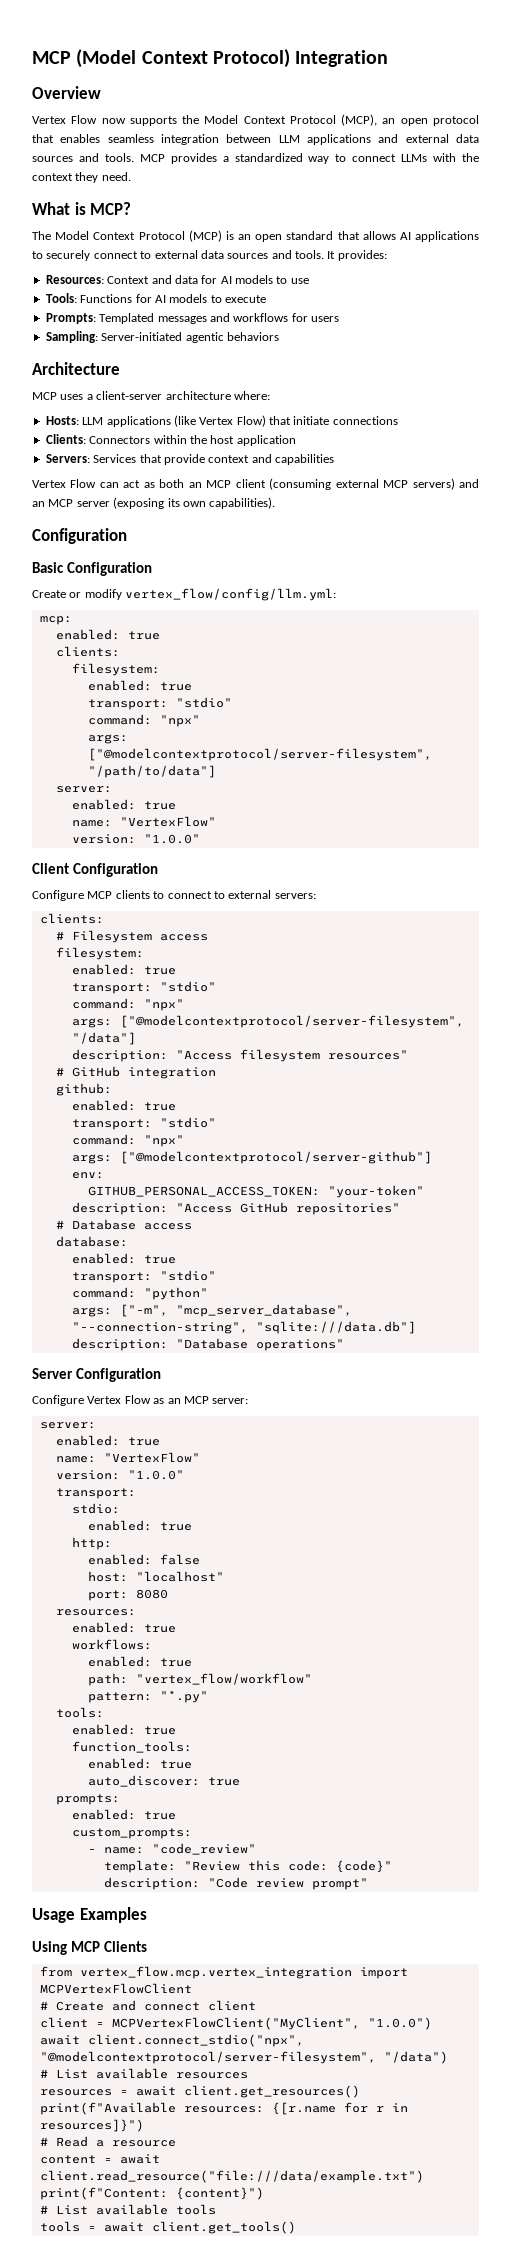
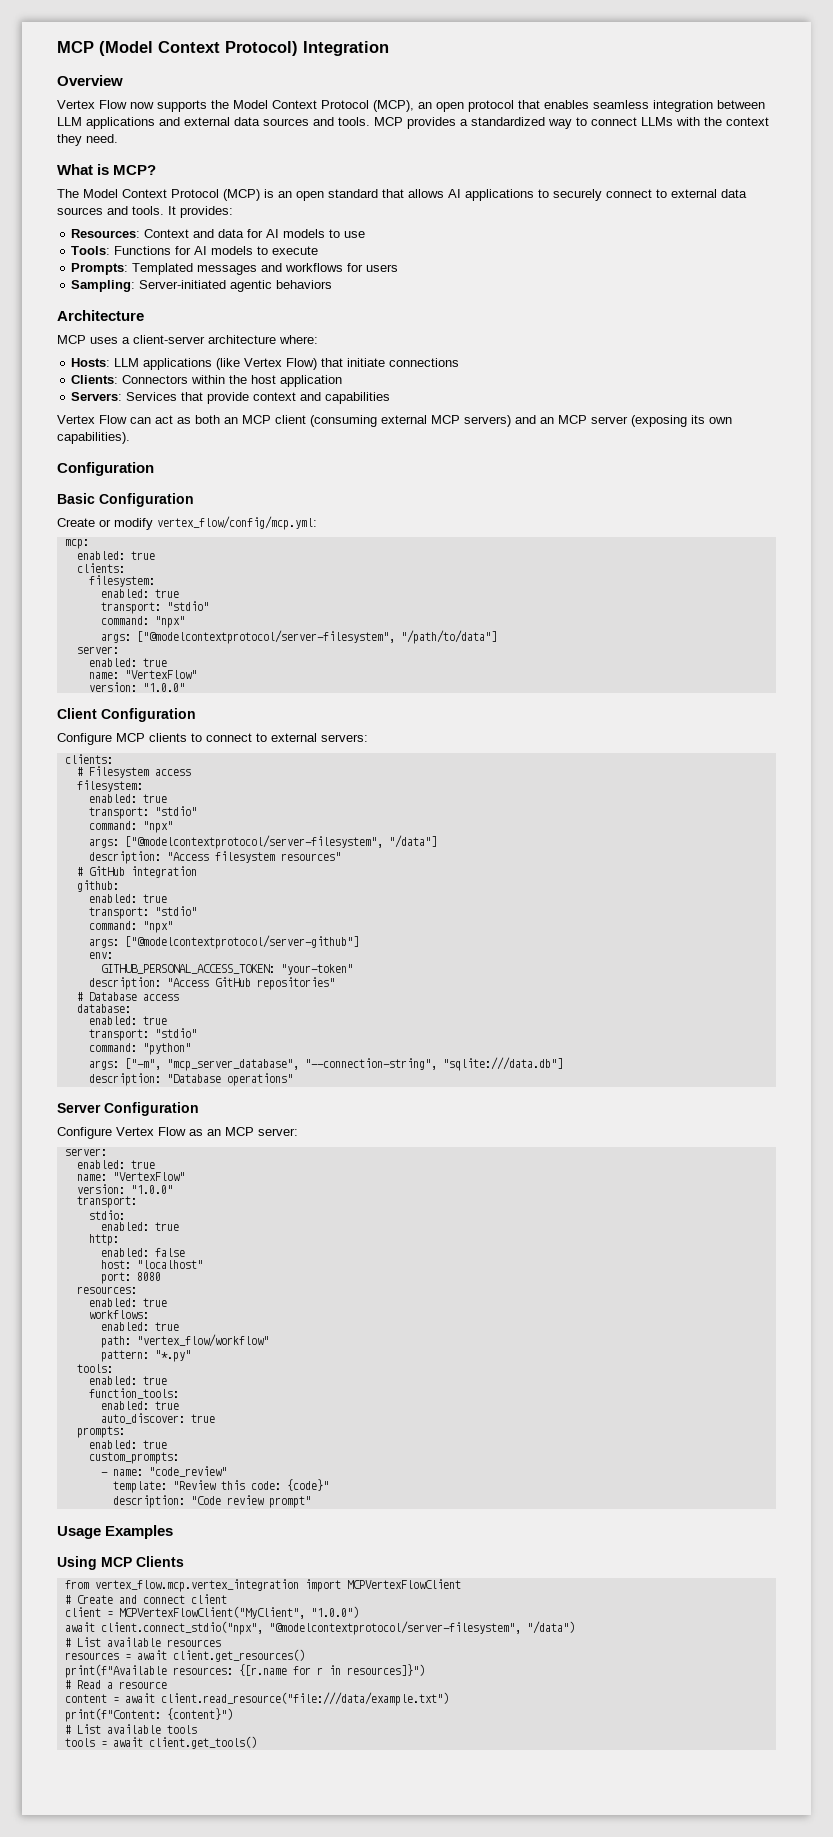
- Create or modify vertex_flow/config/llm.yml:
+ Create or modify vertex_flow/config/mcp.yml:

